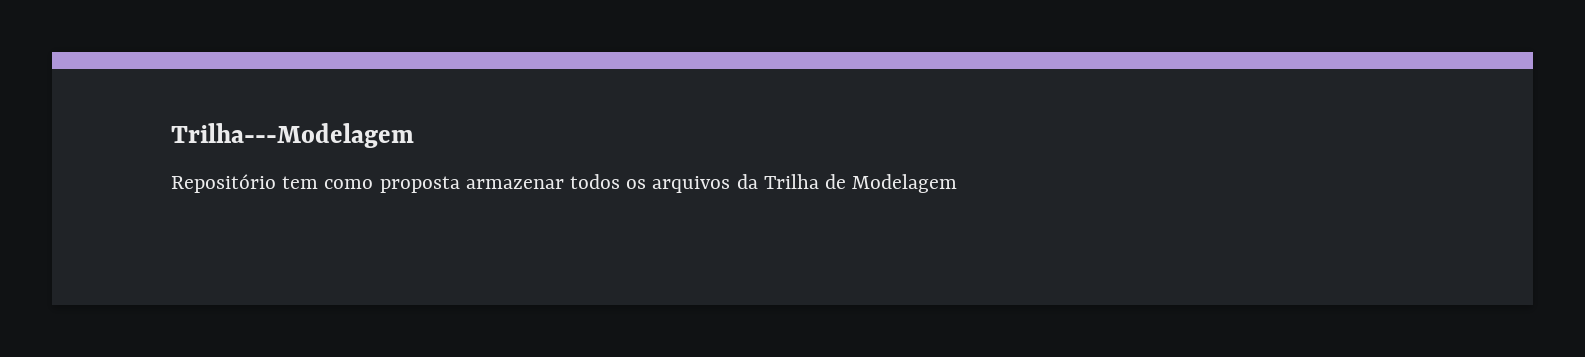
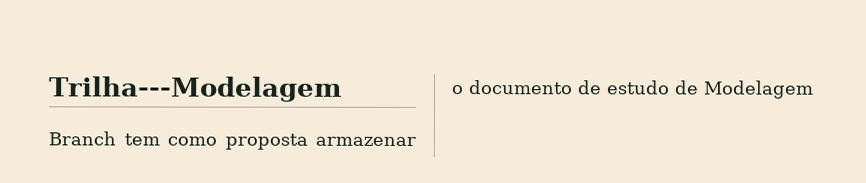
- Repositório tem como proposta armazenar todos os arquivos da Trilha de Modelagem
+ Branch tem como proposta armazenar o documento de estudo de Modelagem

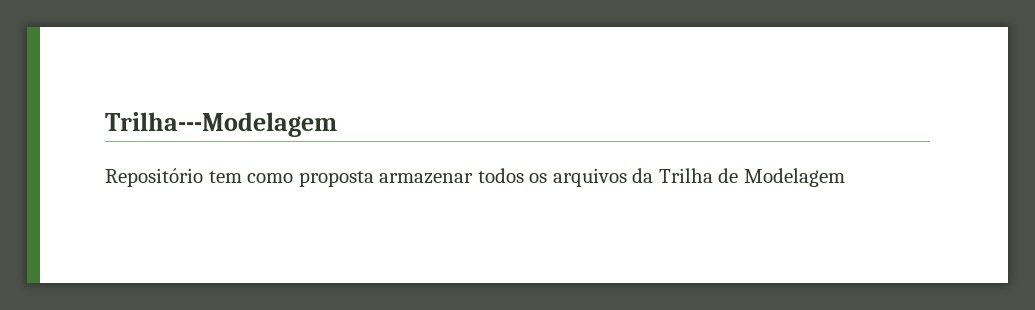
- Branch tem como proposta armazenar o documento de estudo de Modelagem
+ Repositório tem como proposta armazenar todos os arquivos da Trilha de Modelagem

